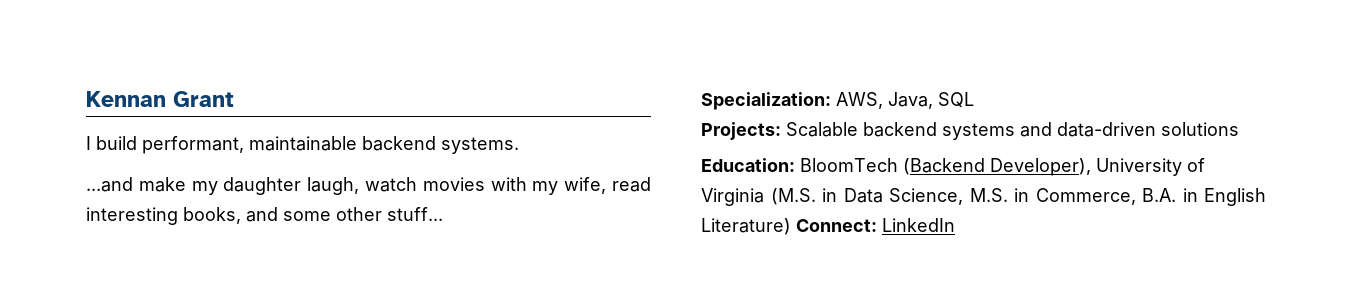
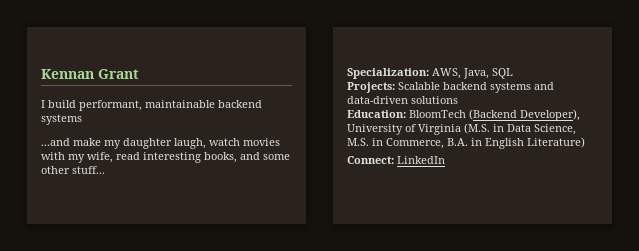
- I build performant, maintainable backend systems.
+ I build performant, maintainable backend systems
- Education: BloomTech (Backend Developer), University of Virginia (M.S. in Data Science, M.S. in Commerce, B.A. in English Literature) Connect: LinkedIn
+ Education: BloomTech (Backend Developer), University of Virginia (M.S. in Data Science, M.S. in Commerce, B.A. in English Literature)
+ Connect: LinkedIn

